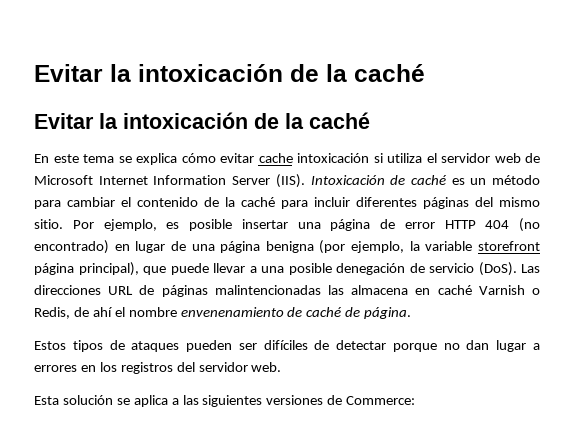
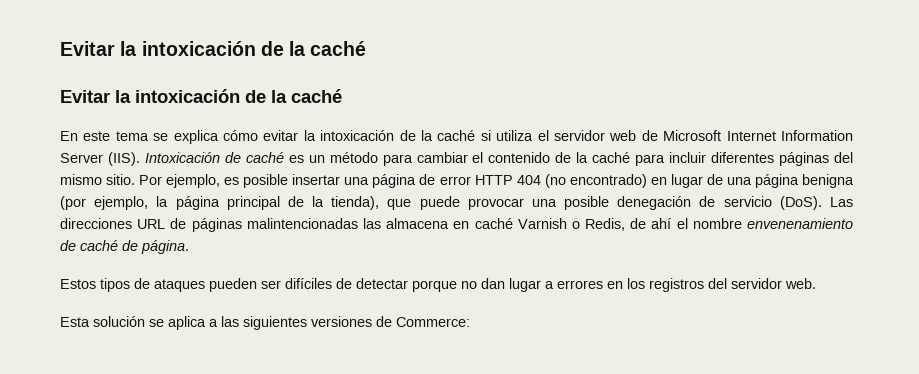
- En este tema se explica cómo evitar cache intoxicación si utiliza el servidor web de Microsoft Internet Information Server (IIS).
+ En este tema se explica cómo evitar la intoxicación de la caché si utiliza el servidor web de Microsoft Internet Information Server (IIS).
- Por ejemplo, es posible insertar una página de error HTTP 404 (no encontrado) en lugar de una página benigna (por ejemplo, la variable storefront página principal), que puede llevar a una posible denegación de servicio (DoS).
+ Por ejemplo, es posible insertar una página de error HTTP 404 (no encontrado) en lugar de una página benigna (por ejemplo, la página principal de la tienda), que puede provocar una posible denegación de servicio (DoS).

